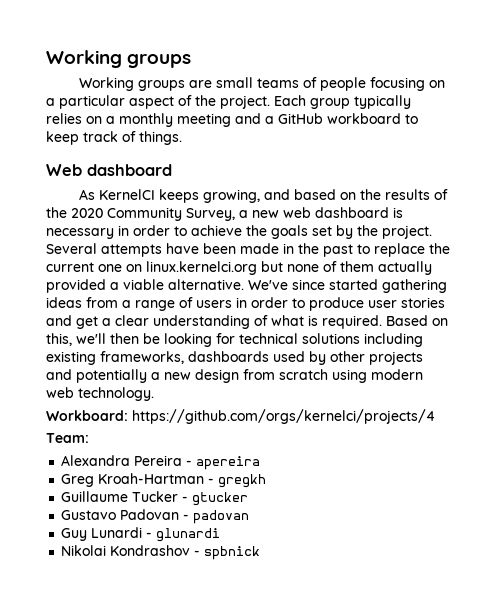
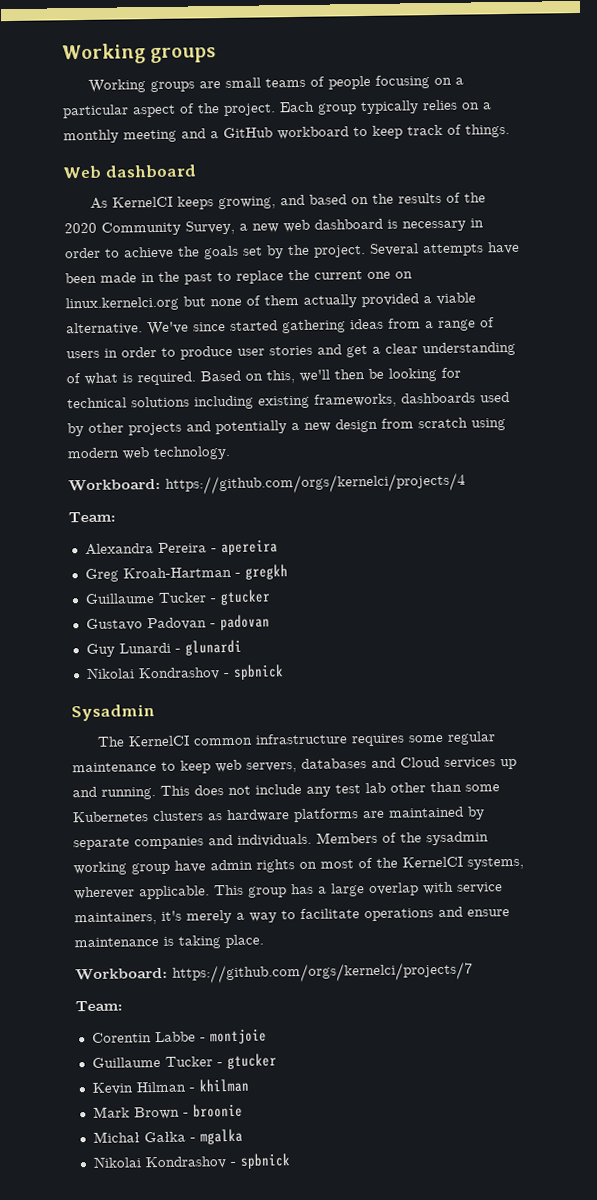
+ Sysadmin
+ The KernelCI common infrastructure requires some regular maintenance to keep web servers, databases and Cloud services up and running. This does not include any test lab other than some Kubernetes clusters as hardware platforms are maintained by separate companies and individuals. Members of the sysadmin working group have admin rights on most of the KernelCI systems, wherever applicable. This group has a large overlap with service maintainers, it's merely a way to facilitate operations and ensure maintenance is taking place.
+ Workboard: https://github.com/orgs/kernelci/projects/7
+ Team:
+ Corentin Labbe - montjoie
+ Guillaume Tucker - gtucker
+ Kevin Hilman - khilman
+ Mark Brown - broonie
+ Michał Gałka - mgalka
+ Nikolai Kondrashov - spbnick

